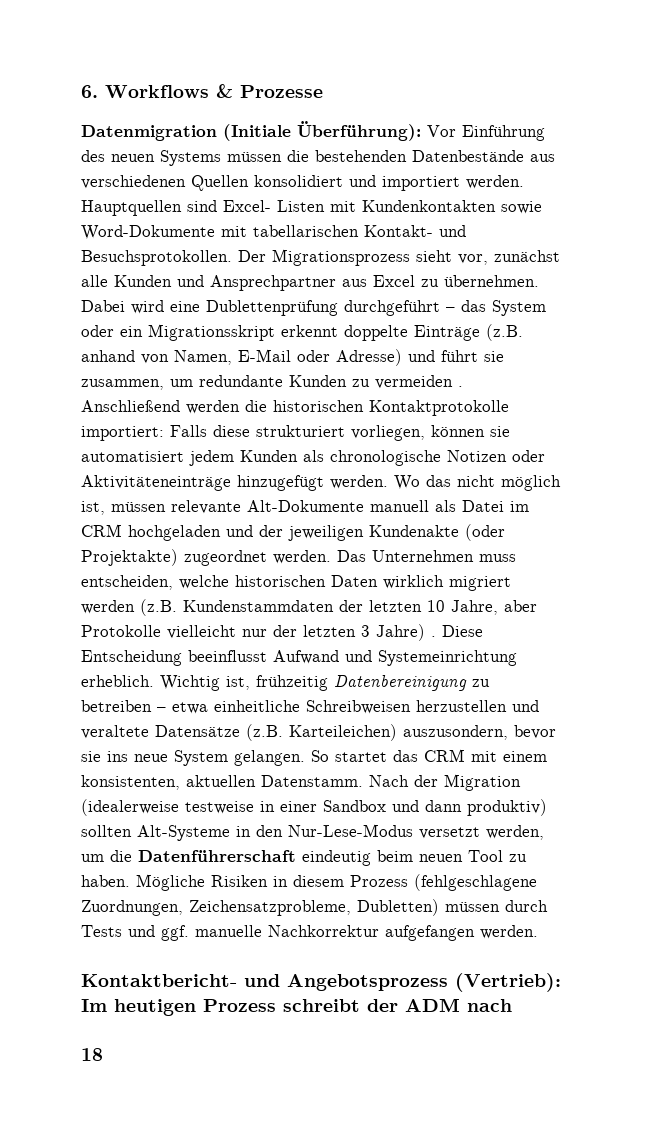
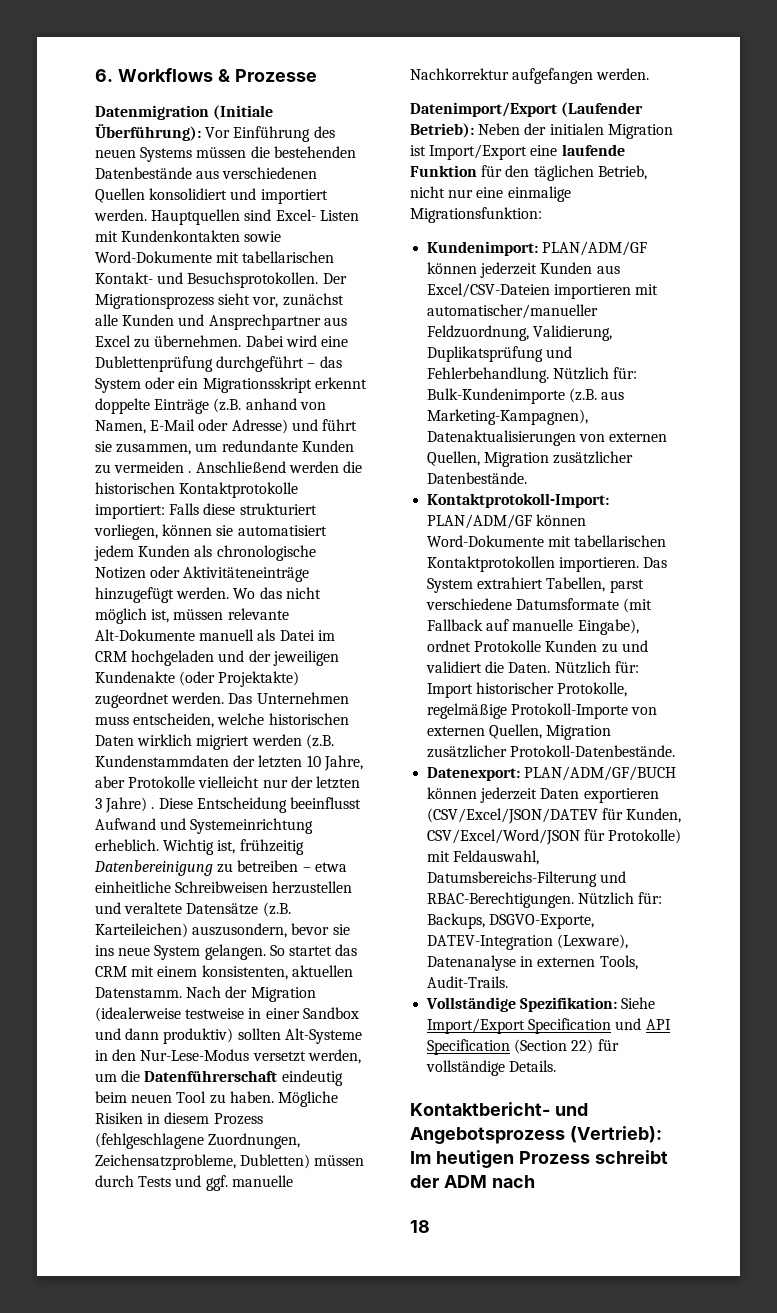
+ Datenimport/Export (Laufender Betrieb): Neben der initialen Migration ist Import/Export eine laufende Funktion für den täglichen Betrieb, nicht nur eine einmalige Migrationsfunktion:
+ Kundenimport: PLAN/ADM/GF können jederzeit Kunden aus Excel/CSV-Dateien importieren mit automatischer/manueller Feldzuordnung, Validierung, Duplikatsprüfung und Fehlerbehandlung. Nützlich für: Bulk-Kundenimporte (z.B. aus Marketing-Kampagnen), Datenaktualisierungen von externen Quellen, Migration zusätzlicher Datenbestände.
+ Kontaktprotokoll-Import: PLAN/ADM/GF können Word-Dokumente mit tabellarischen Kontaktprotokollen importieren. Das System extrahiert Tabellen, parst verschiedene Datumsformate (mit Fallback auf manuelle Eingabe), ordnet Protokolle Kunden zu und validiert die Daten. Nützlich für: Import historischer Protokolle, regelmäßige Protokoll-Importe von externen Quellen, Migration zusätzlicher Protokoll-Datenbestände.
+ Datenexport: PLAN/ADM/GF/BUCH können jederzeit Daten exportieren (CSV/Excel/JSON/DATEV für Kunden, CSV/Excel/Word/JSON für Protokolle) mit Feldauswahl, Datumsbereichs-Filterung und RBAC-Berechtigungen. Nützlich für: Backups, DSGVO-Exporte, DATEV-Integration (Lexware), Datenanalyse in externen Tools, Audit-Trails.
+ Vollständige Spezifikation: Siehe Import/Export Specification und API Specification (Section 22) für vollständige Details.

